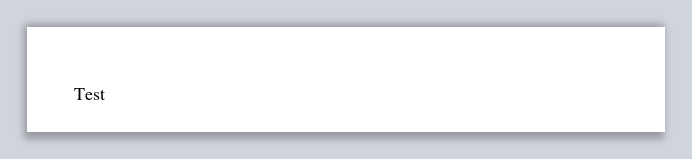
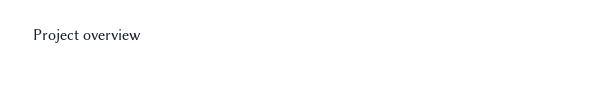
- Test
+ Project overview

